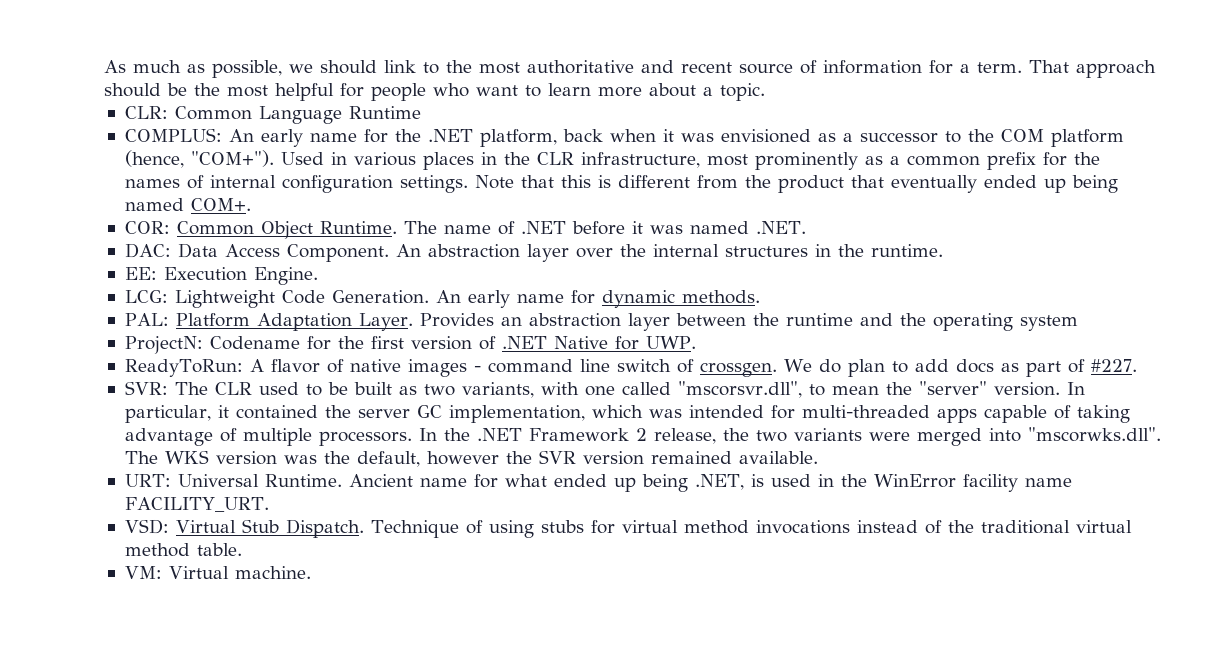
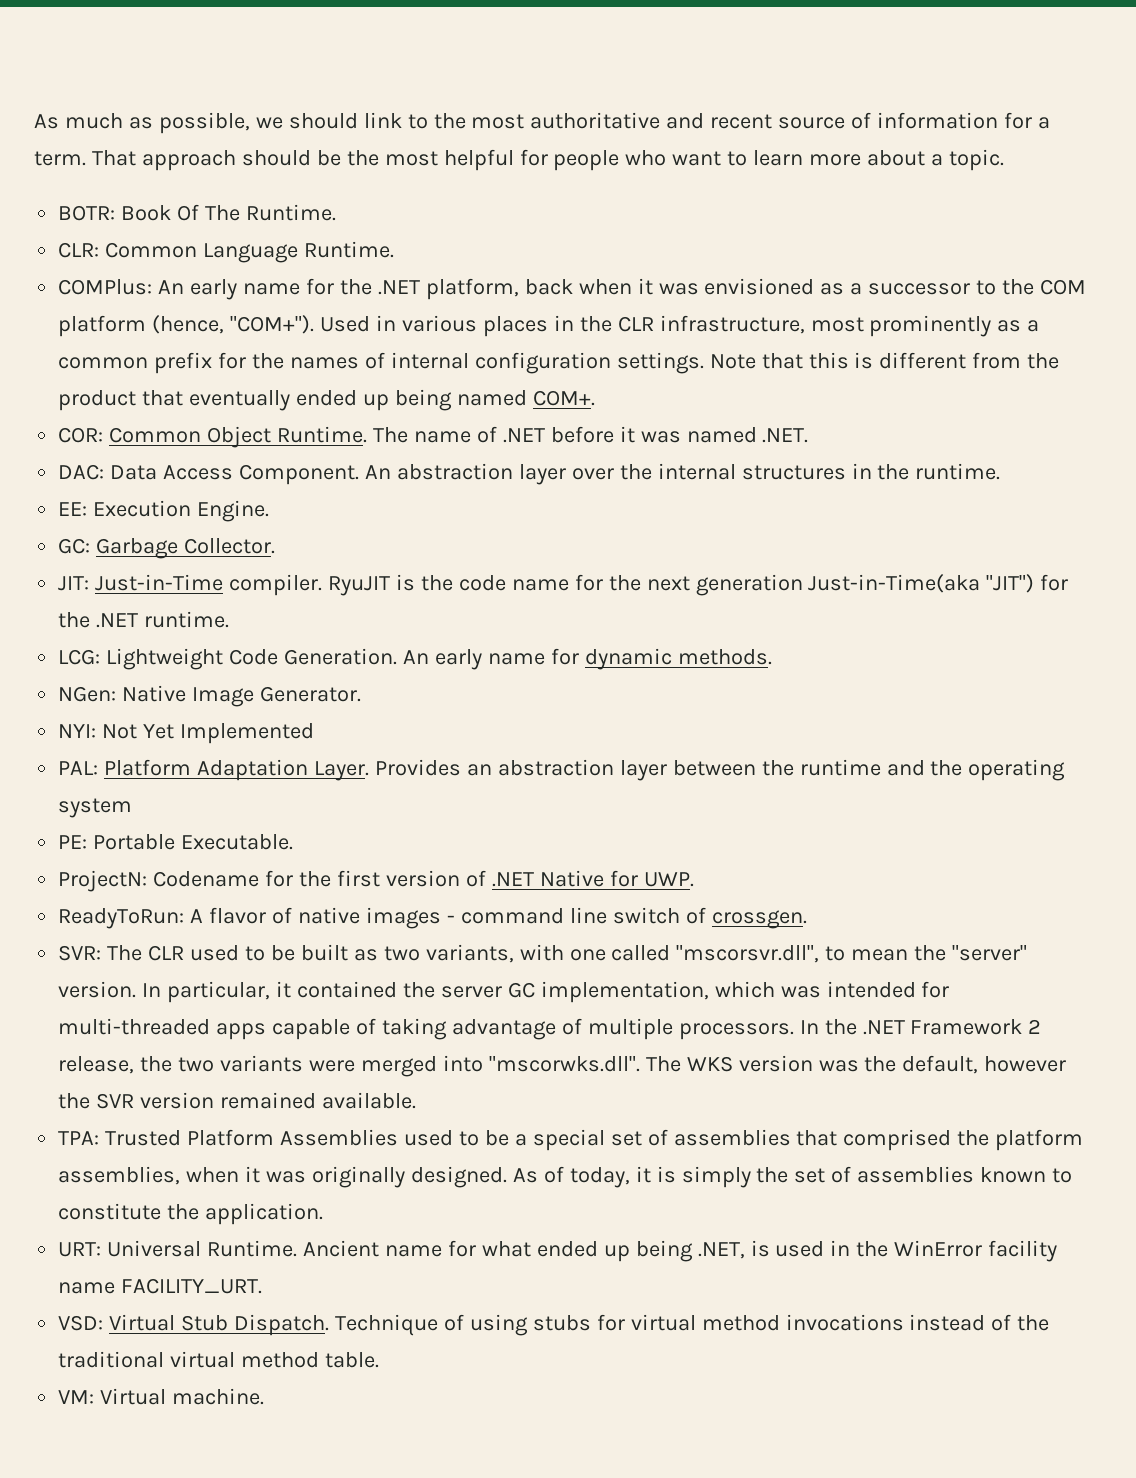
+ BOTR: Book Of The Runtime.
- CLR: Common Language Runtime
- COMPLUS: An early name for the .NET platform, back when it was envisioned as a successor to the COM platform (hence, "COM+").
+ CLR: Common Language Runtime.
+ COMPlus: An early name for the .NET platform, back when it was envisioned as a successor to the COM platform (hence, "COM+").
+ GC: Garbage Collector.
+ JIT: Just-in-Time compiler. RyuJIT is the code name for the next generation Just-in-Time(aka "JIT") for the .NET runtime.
+ NGen: Native Image Generator.
+ NYI: Not Yet Implemented
+ PE: Portable Executable.
- We do plan to add docs as part of #227.
+ TPA: Trusted Platform Assemblies used to be a special set of assemblies that comprised the platform assemblies, when it was originally designed. As of today, it is simply the set of assemblies known to constitute the application.

